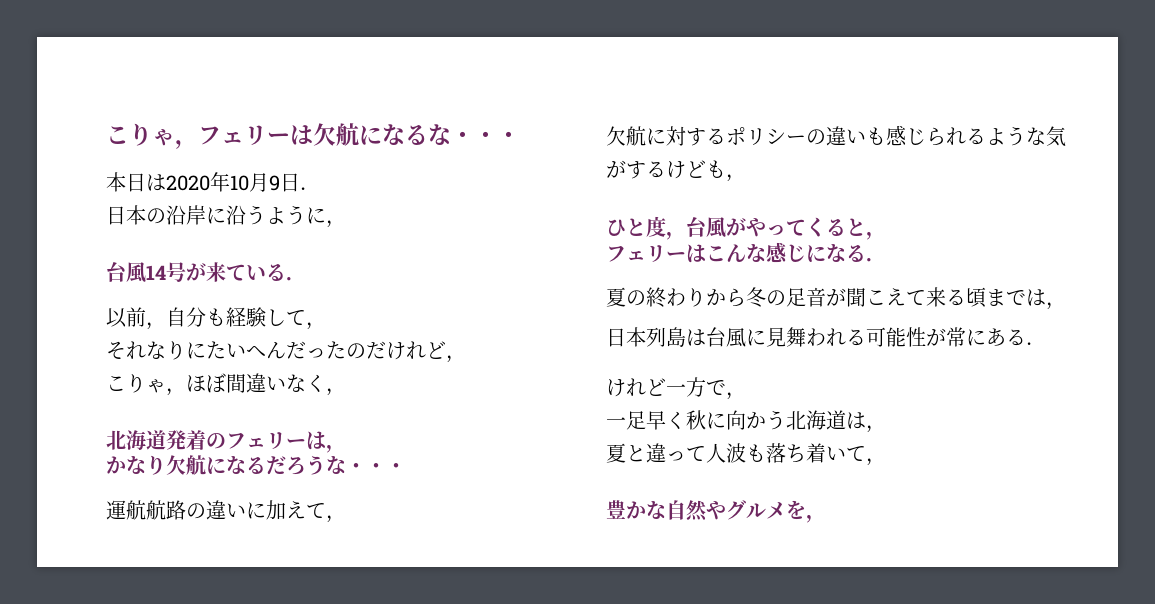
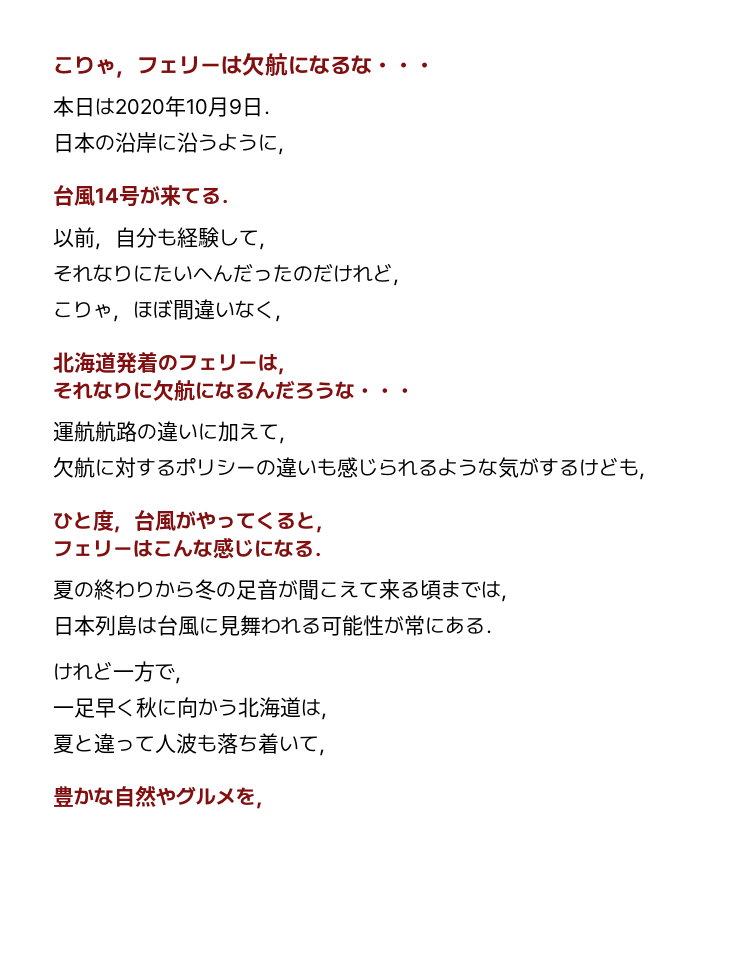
- 台風14号が来ている．
+ 台風14号が来てる．
- かなり欠航になるだろうな・・・
+ それなりに欠航になるんだろうな・・・

